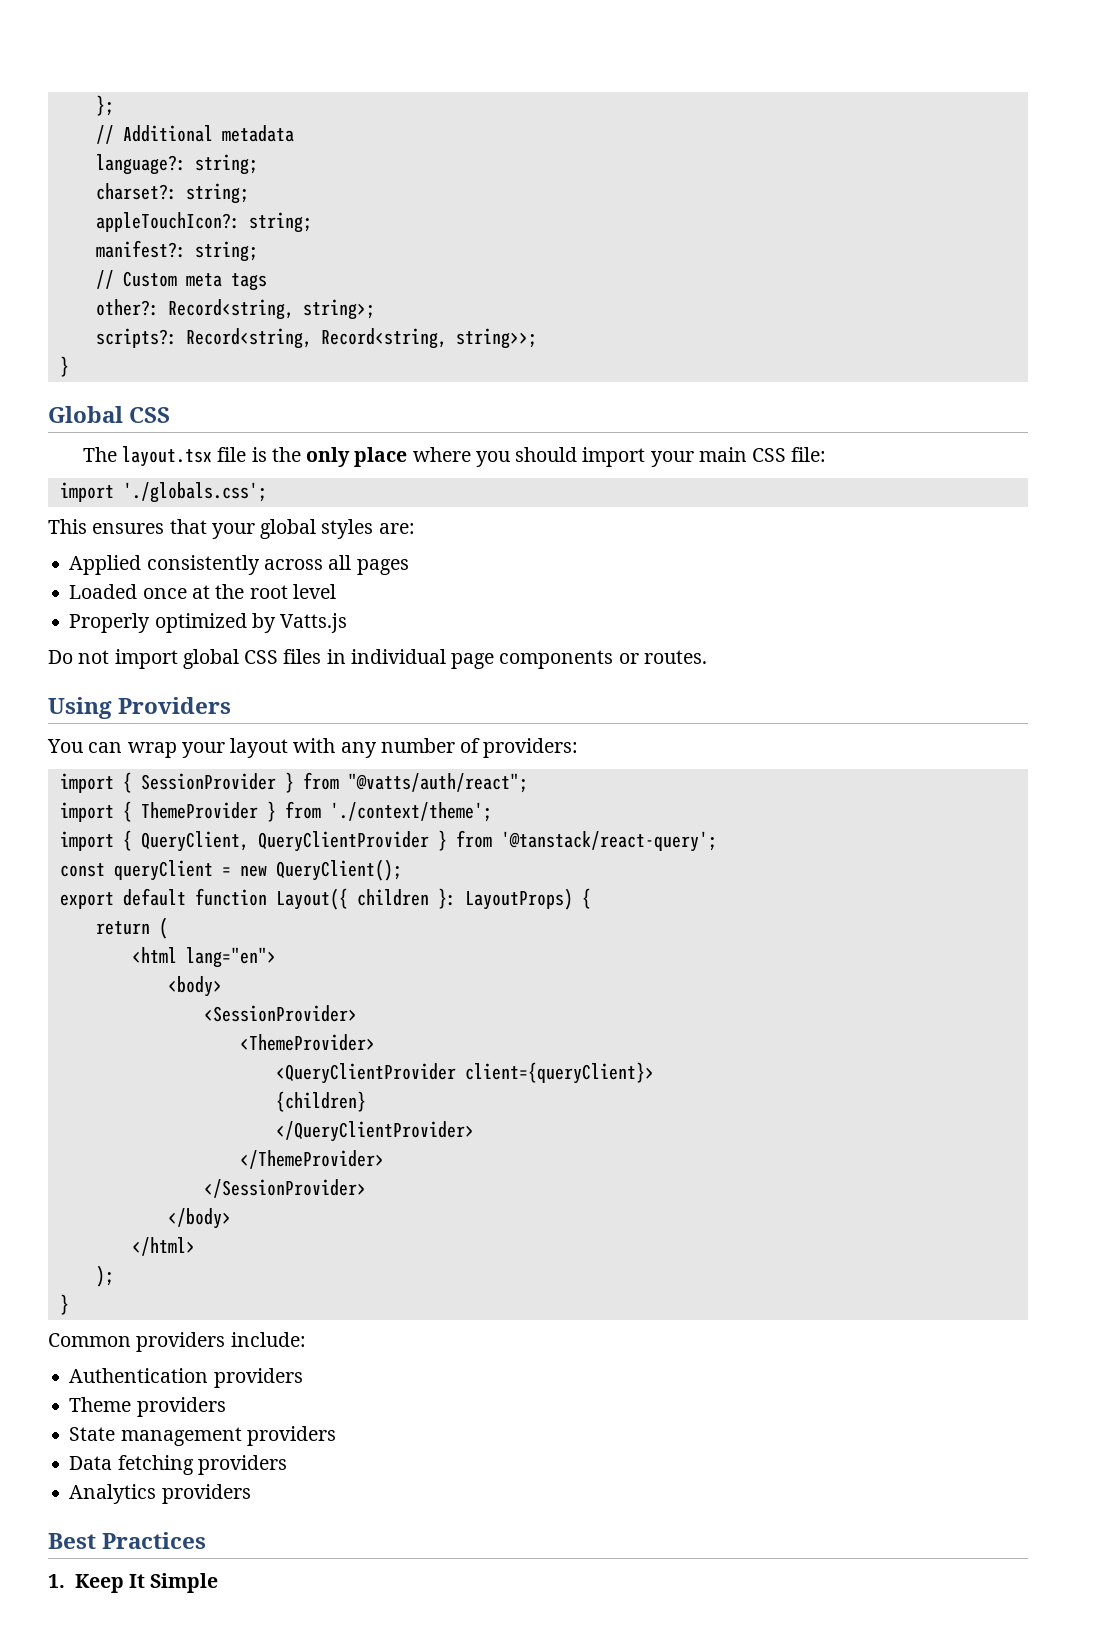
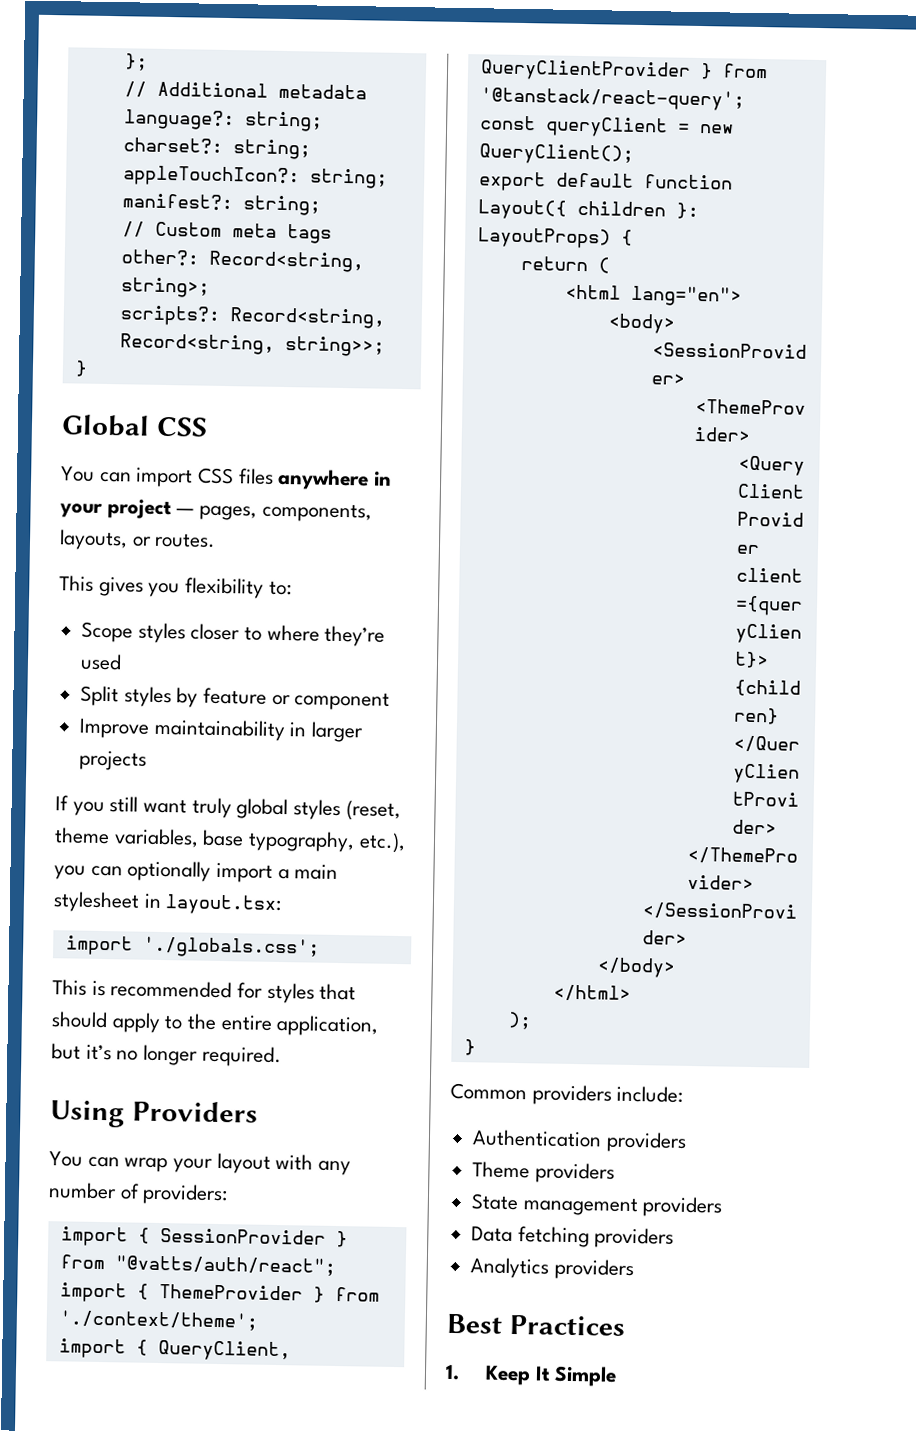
- The layout.tsx file is the only place where you should import your main CSS file:
+ You can import CSS files anywhere in your project — pages, components, layouts, or routes.
+ This gives you flexibility to:
+ Scope styles closer to where they’re used
+ Split styles by feature or component
+ Improve maintainability in larger projects
+ If you still want truly global styles (reset, theme variables, base typography, etc.), you can optionally import a main stylesheet in layout.tsx:
  import './globals.css';
- This ensures that your global styles are:
- Applied consistently across all pages
- Loaded once at the root level
- Properly optimized by Vatts.js
- Do not import global CSS files in individual page components or routes.
+ This is recommended for styles that should apply to the entire application, but it’s no longer required.

